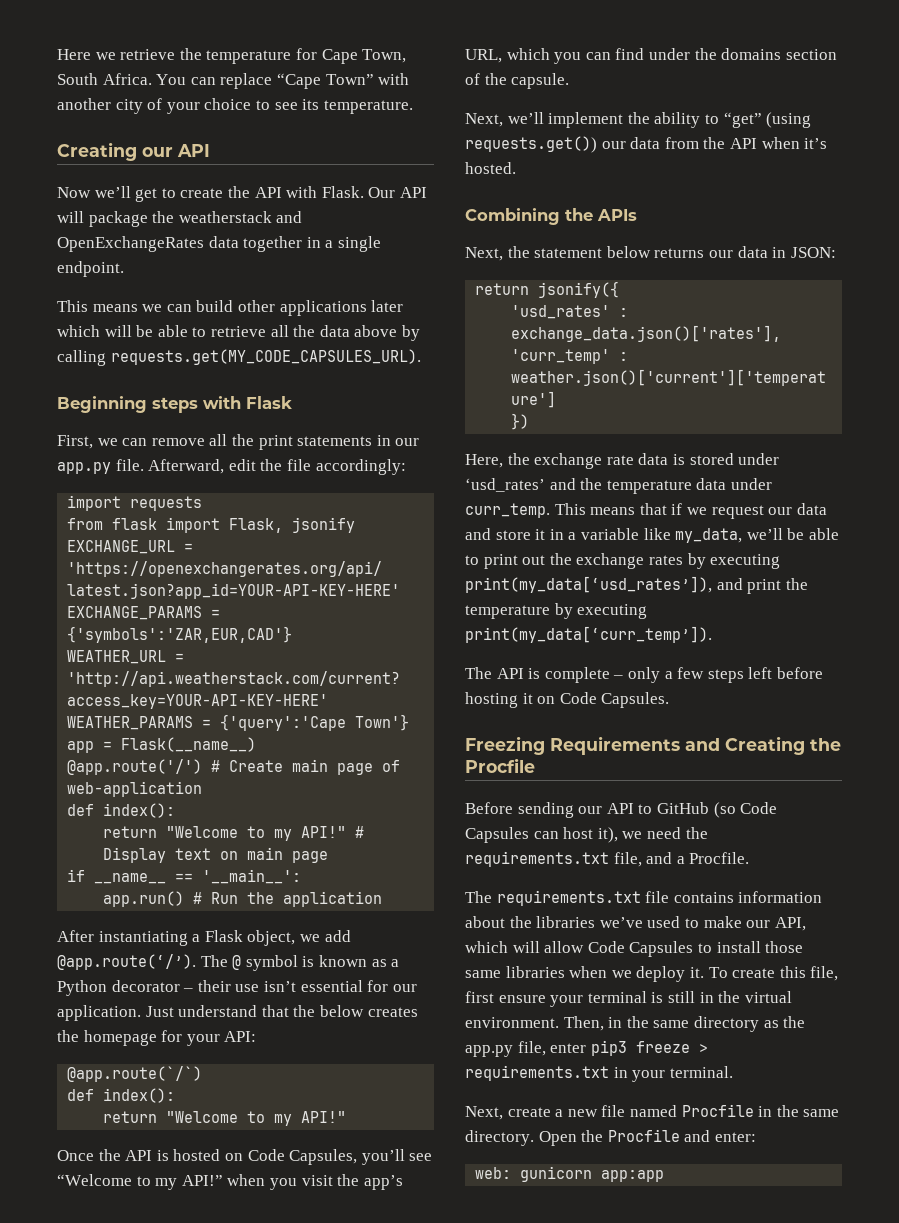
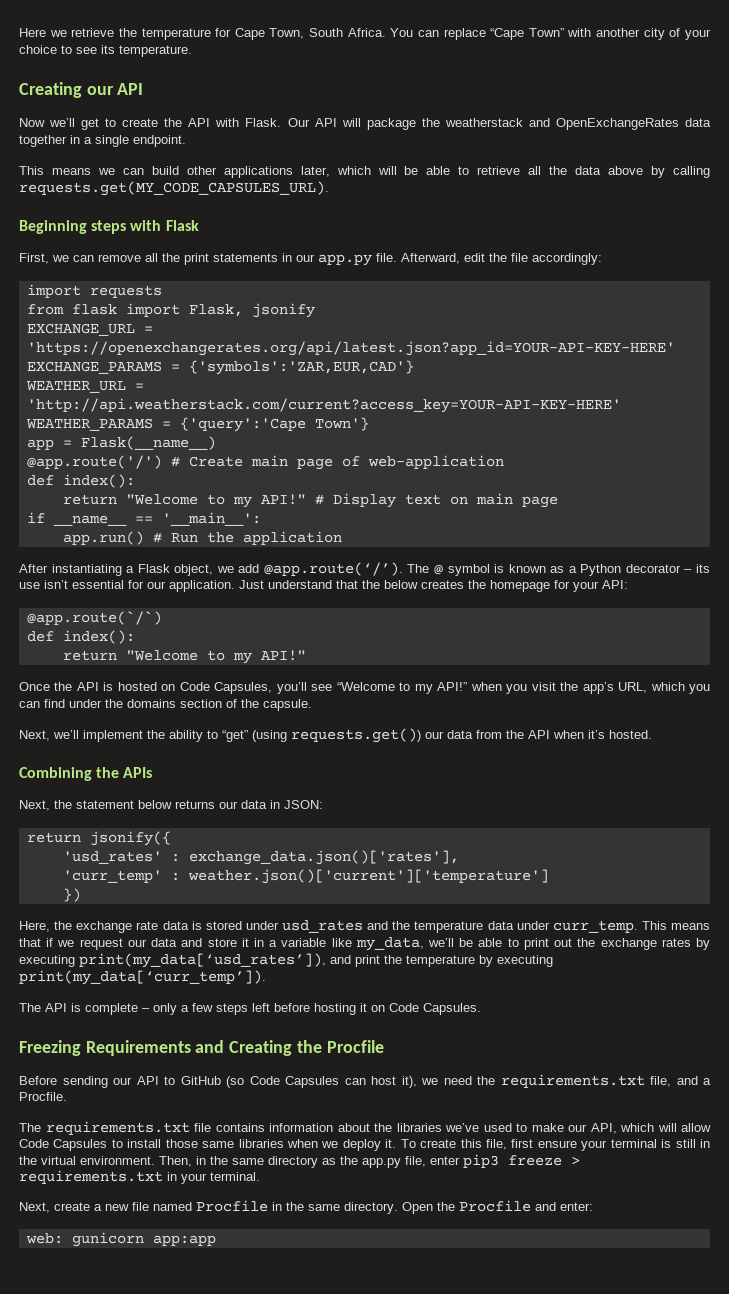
- This means we can build other applications later which will be able to retrieve all the data above by calling requests.get(MY_CODE_CAPSULES_URL).
+ This means we can build other applications later, which will be able to retrieve all the data above by calling requests.get(MY_CODE_CAPSULES_URL).
- After instantiating a Flask object, we add @app.route(‘/’). The @ symbol is known as a Python decorator – their use isn’t essential for our application.
+ After instantiating a Flask object, we add @app.route(‘/’). The @ symbol is known as a Python decorator – its use isn’t essential for our application.
- Here, the exchange rate data is stored under ‘usd_rates’ and the temperature data under curr_temp.
+ Here, the exchange rate data is stored under usd_rates and the temperature data under curr_temp.

